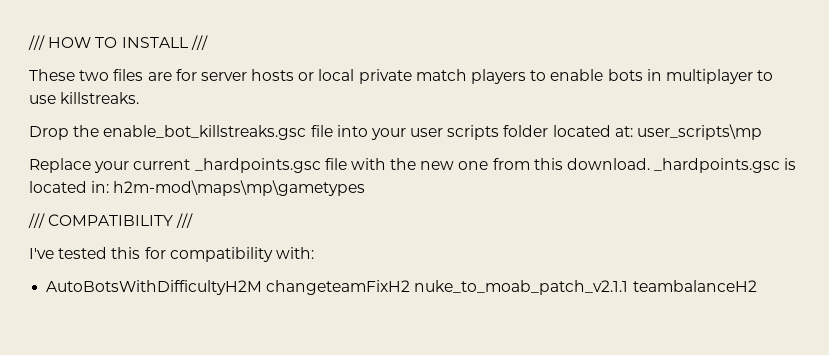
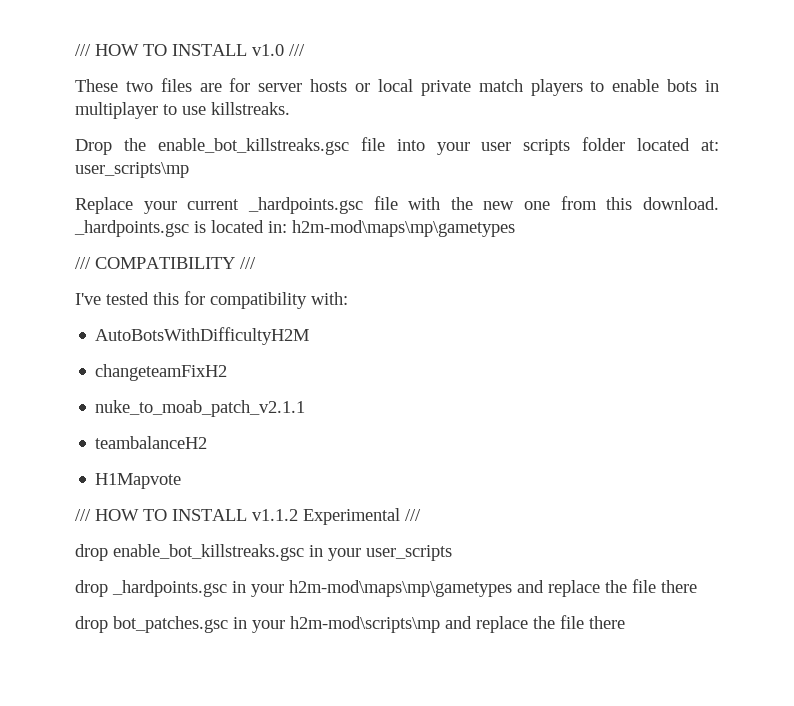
- /// HOW TO INSTALL ///
+ /// HOW TO INSTALL v1.0 ///
- AutoBotsWithDifficultyH2M changeteamFixH2 nuke_to_moab_patch_v2.1.1 teambalanceH2
+ AutoBotsWithDifficultyH2M
+ changeteamFixH2
+ nuke_to_moab_patch_v2.1.1
+ teambalanceH2
+ H1Mapvote
+ /// HOW TO INSTALL v1.1.2 Experimental ///
+ drop enable_bot_killstreaks.gsc in your user_scripts
+ drop _hardpoints.gsc in your h2m-mod\maps\mp\gametypes and replace the file there
+ drop bot_patches.gsc in your h2m-mod\scripts\mp and replace the file there

